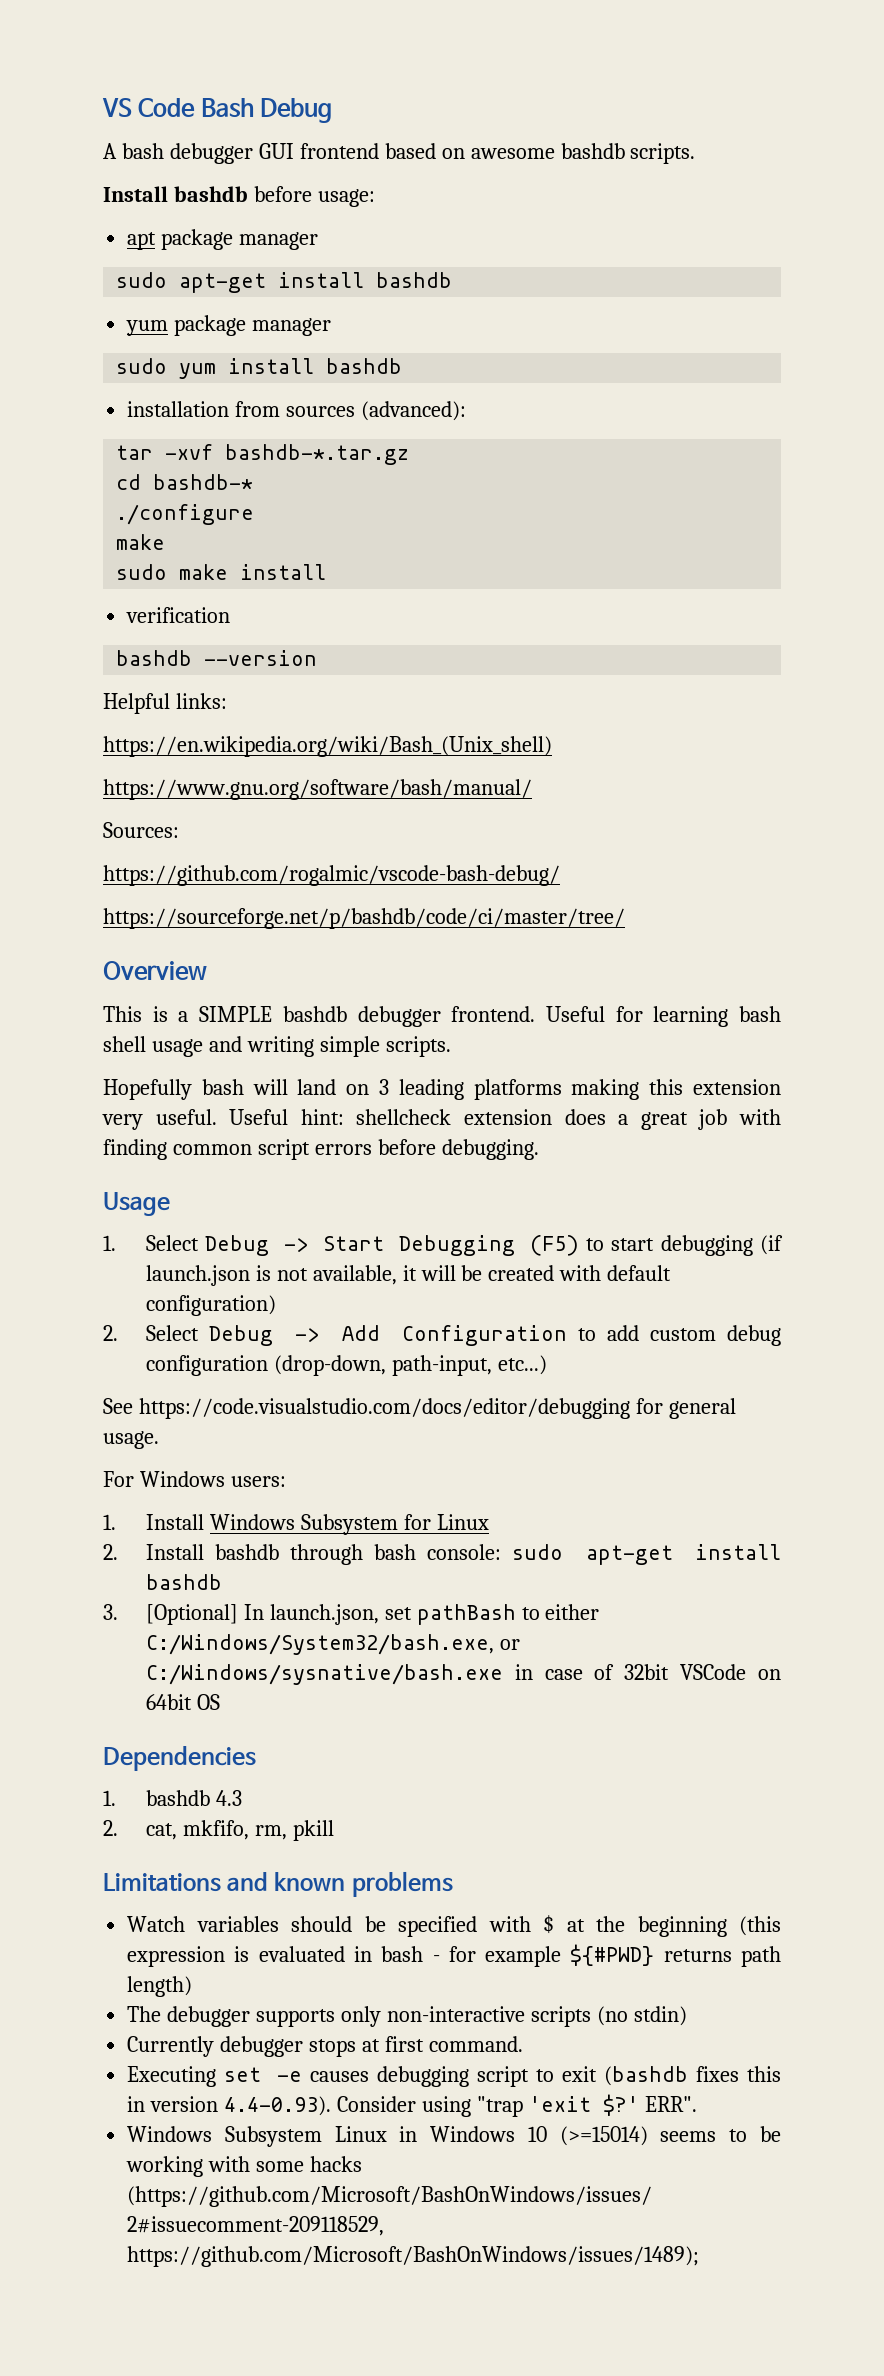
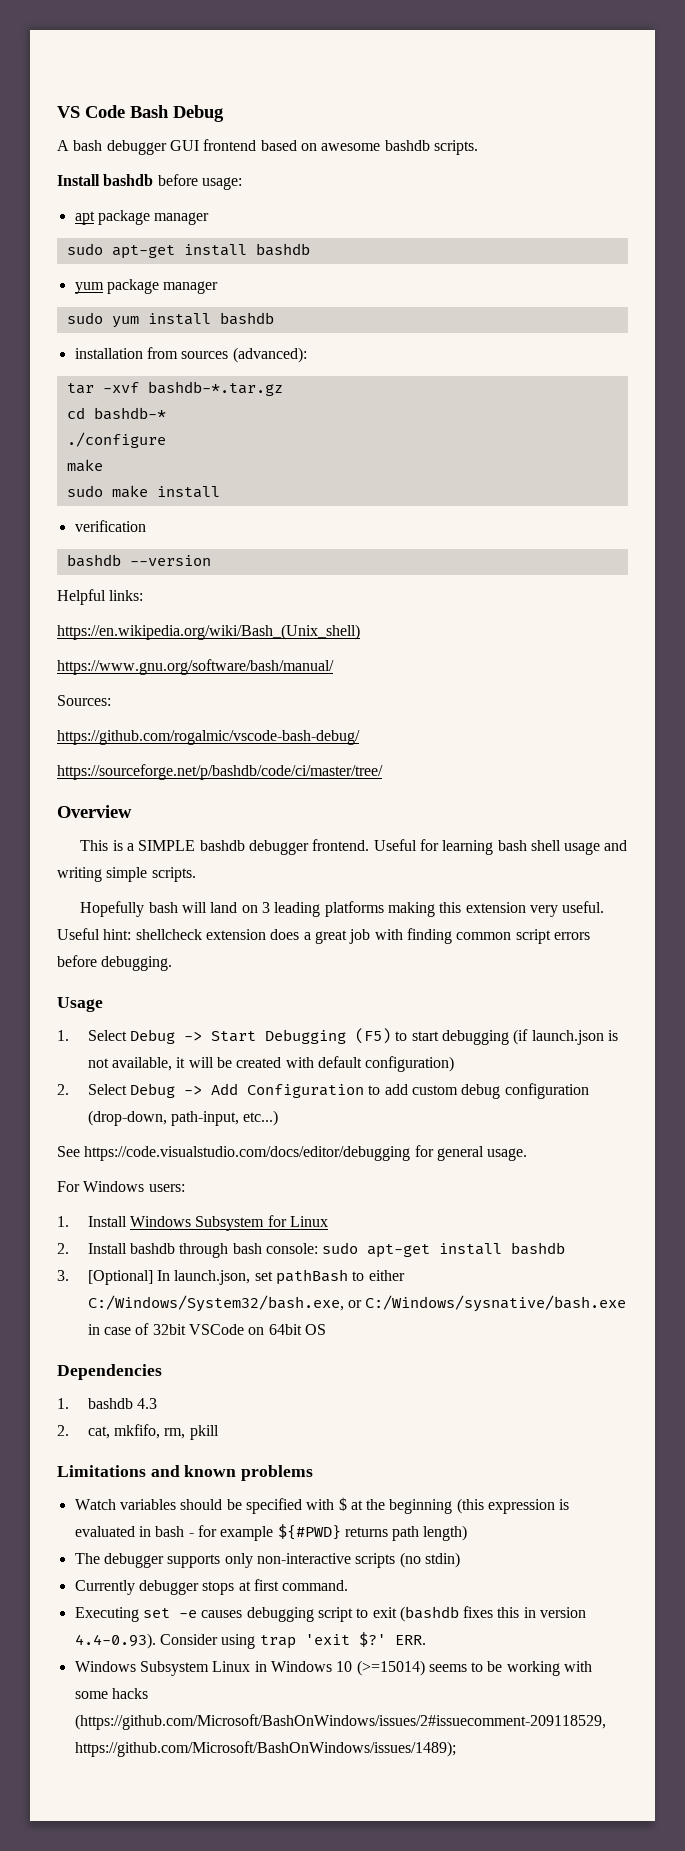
- Executing set -e causes debugging script to exit (bashdb fixes this in version 4.4-0.93). Consider using "trap 'exit $?'
+ Executing set -e causes debugging script to exit (bashdb fixes this in version 4.4-0.93). Consider using trap 'exit $?'
- ERR".
+ ERR.

